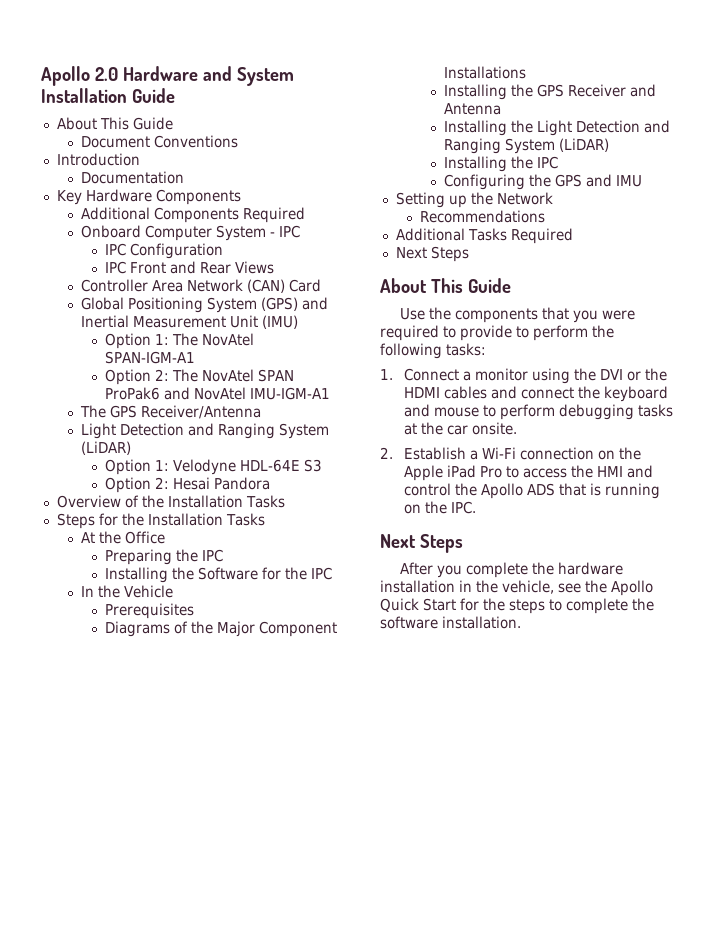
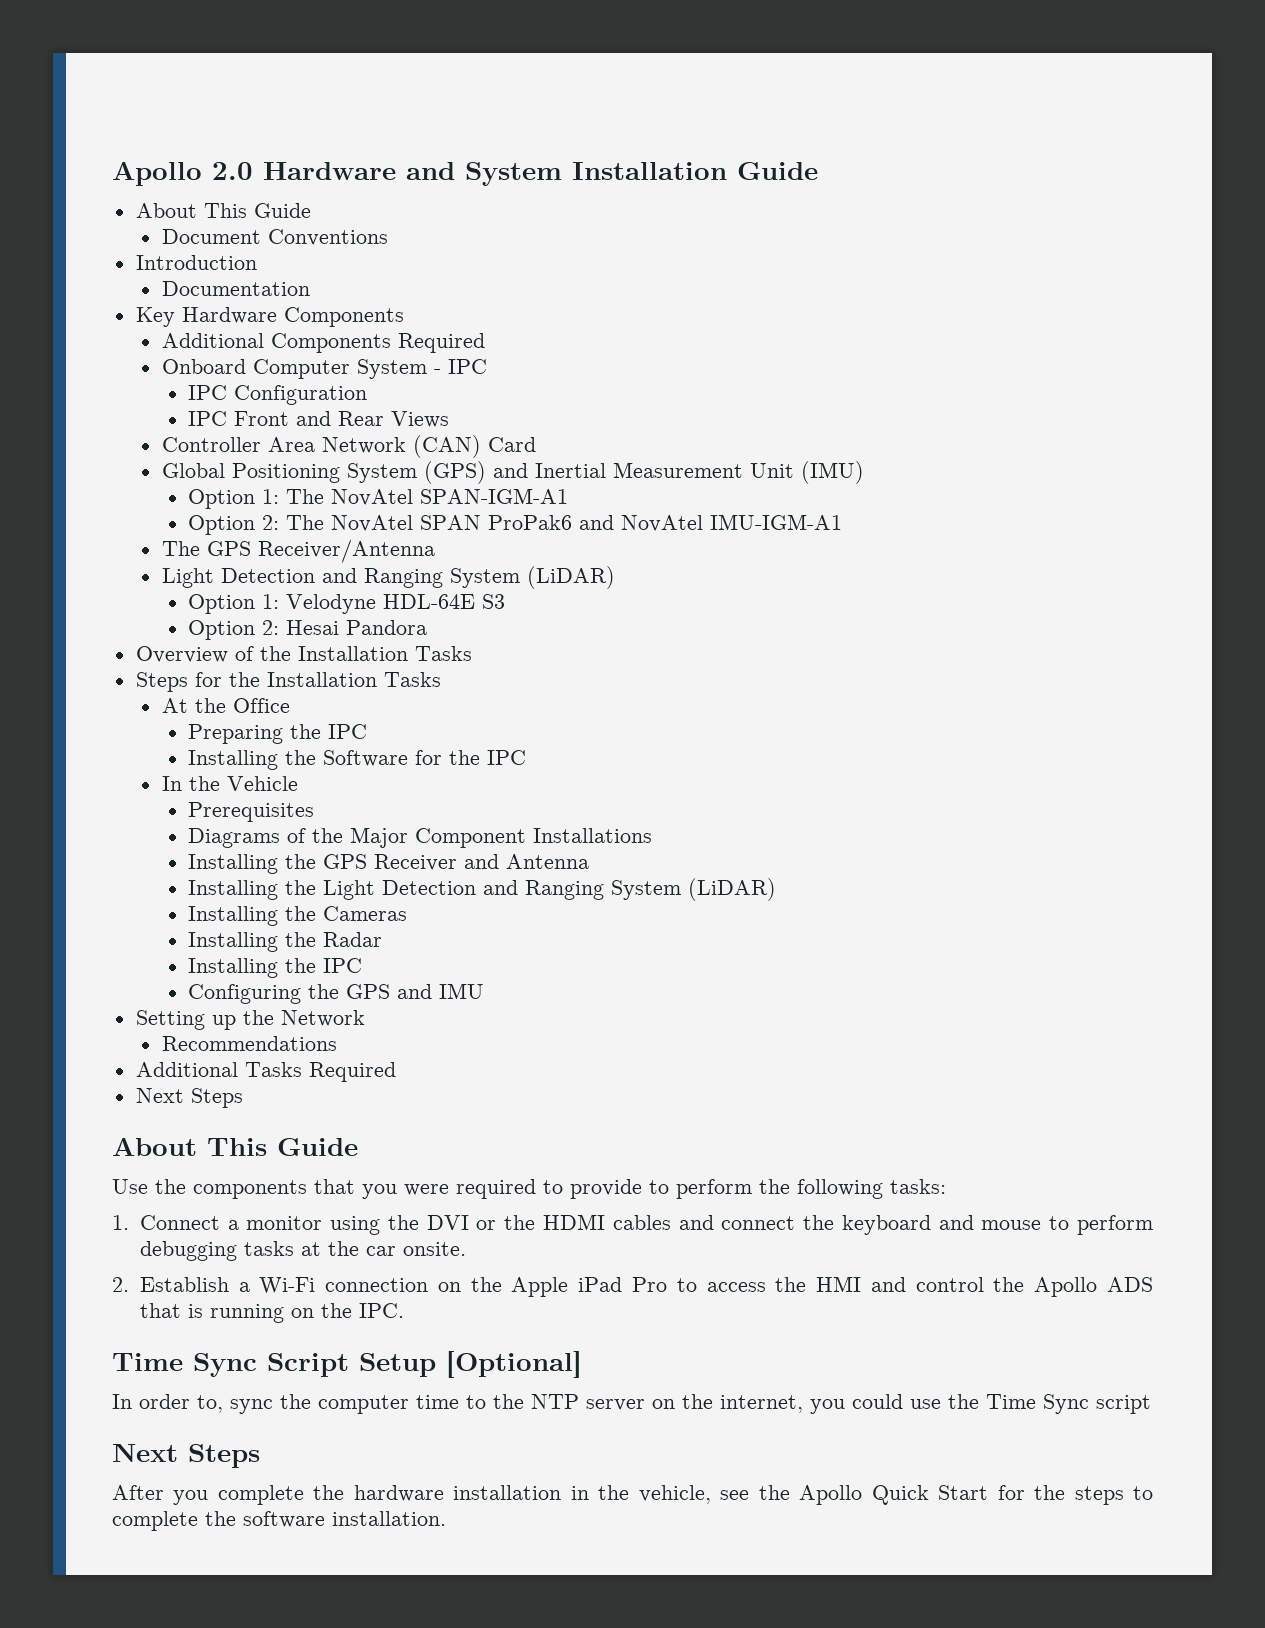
+ Installing the Cameras
+ Installing the Radar
+ Time Sync Script Setup [Optional]
+ In order to, sync the computer time to the NTP server on the internet, you could use the Time Sync script

